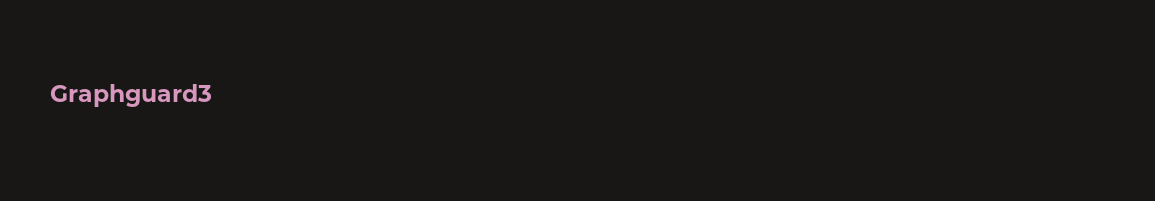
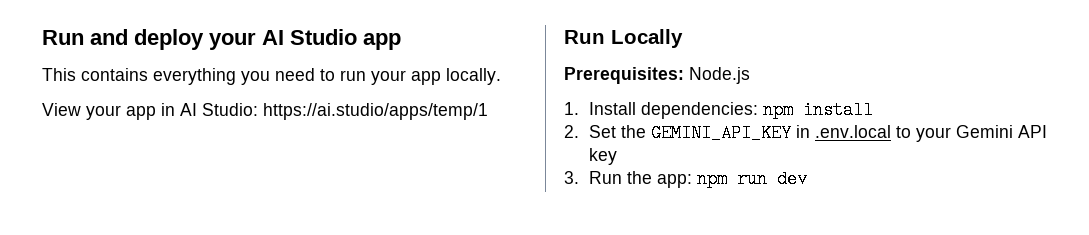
- Graphguard3
+ Run and deploy your AI Studio app
+ This contains everything you need to run your app locally.
+ View your app in AI Studio: https://ai.studio/apps/temp/1
+ Run Locally
+ Prerequisites: Node.js
+ 1. Install dependencies: npm install
+ 2. Set the GEMINI_API_KEY in .env.local to your Gemini API key
+ 3. Run the app: npm run dev

